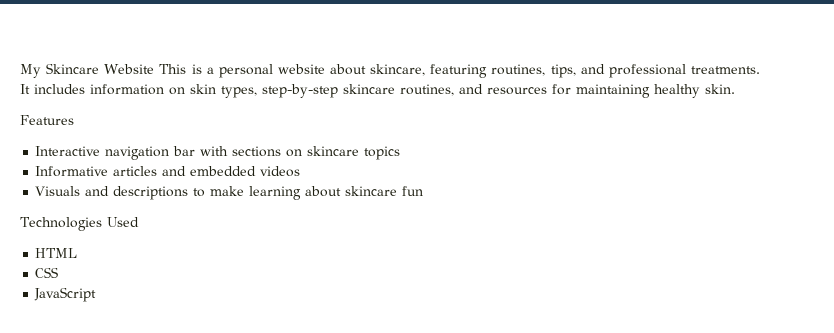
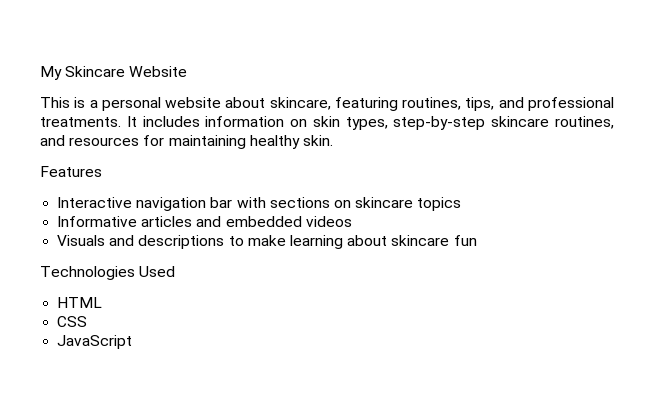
- My Skincare Website This is a personal website about skincare, featuring routines, tips, and professional treatments.
+ My Skincare Website
+ This is a personal website about skincare, featuring routines, tips, and professional treatments.

